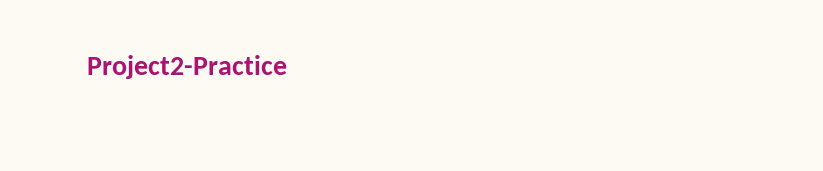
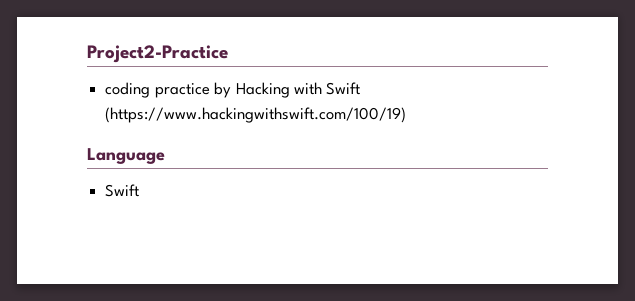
+ coding practice by Hacking with Swift (https://www.hackingwithswift.com/100/19)
+ Language
+ Swift

